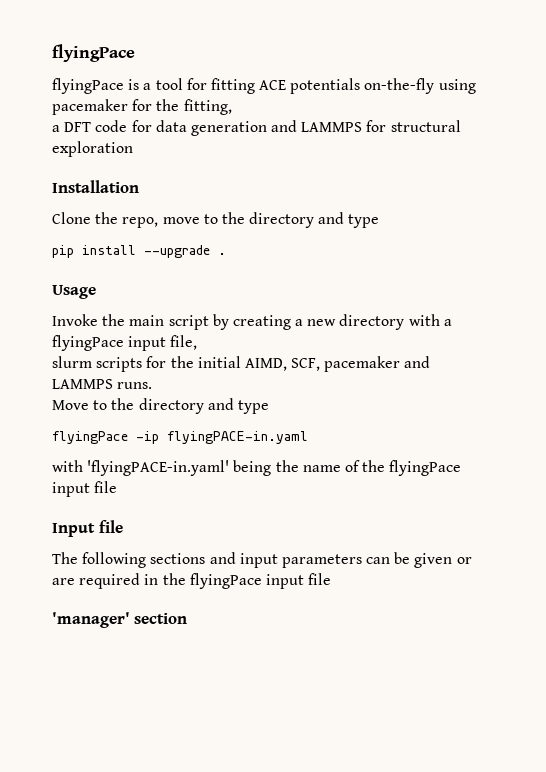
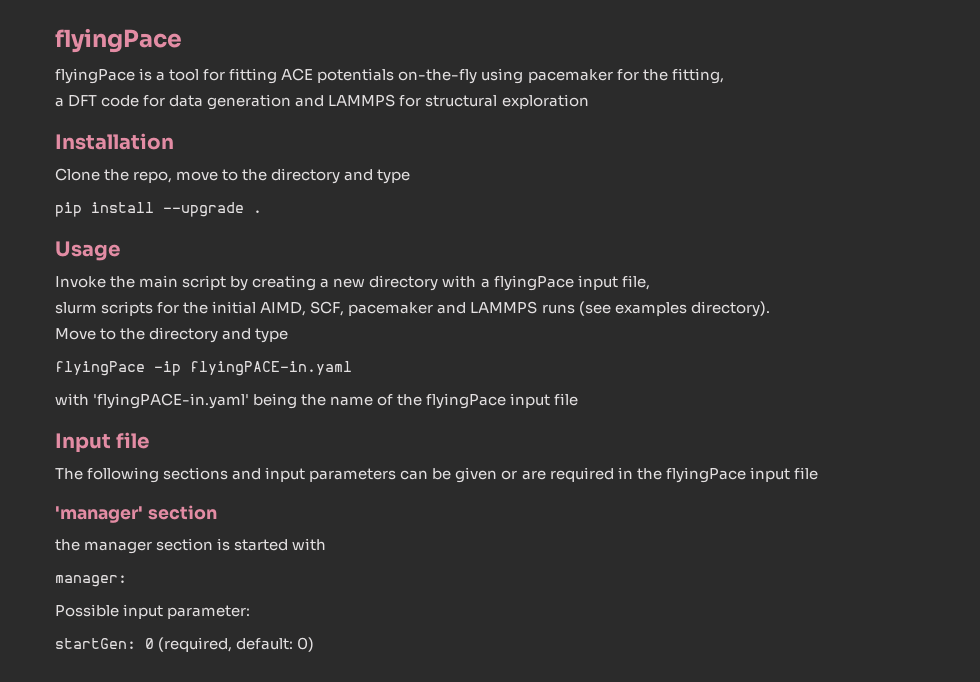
- slurm scripts for the initial AIMD, SCF, pacemaker and LAMMPS runs.
+ slurm scripts for the initial AIMD, SCF, pacemaker and LAMMPS runs (see examples directory).
+ the manager section is started with
+ manager:
+ Possible input parameter:
+ startGen: 0 (required, default: 0)

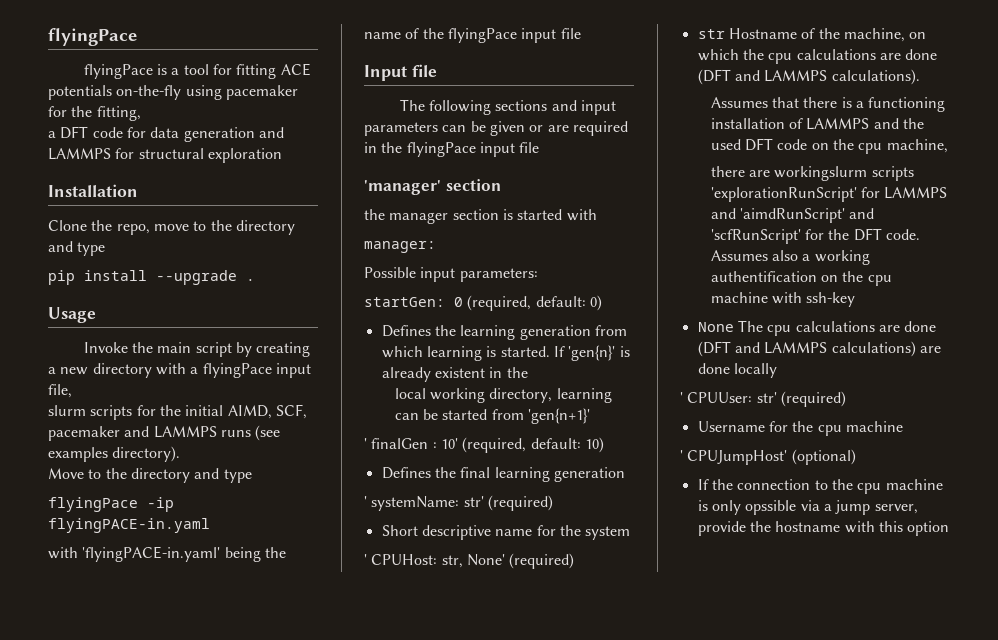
- Possible input parameter:
+ Possible input parameters:
+ Defines the learning generation from which learning is started. If 'gen{n}' is already existent in the
+ local working directory, learning can be started from 'gen{n+1}'
+ ' finalGen : 10' (required, default: 10)
+ Defines the final learning generation
+ ' systemName: str' (required)
+ Short descriptive name for the system
+ ' CPUHost: str, None' (required)
+ str Hostname of the machine, on which the cpu calculations are done (DFT and LAMMPS calculations).
+ Assumes that there is a functioning installation of LAMMPS and the used DFT code on the cpu machine,
+ there are workingslurm scripts 'explorationRunScript' for LAMMPS and 'aimdRunScript' and 'scfRunScript' for the DFT code. Assumes also a working authentification on the cpu machine with ssh-key
+ None The cpu calculations are done (DFT and LAMMPS calculations) are done locally
+ ' CPUUser: str' (required)
+ Username for the cpu machine
+ ' CPUJumpHost' (optional)
+ If the connection to the cpu machine is only opssible via a jump server, provide the hostname with this option

